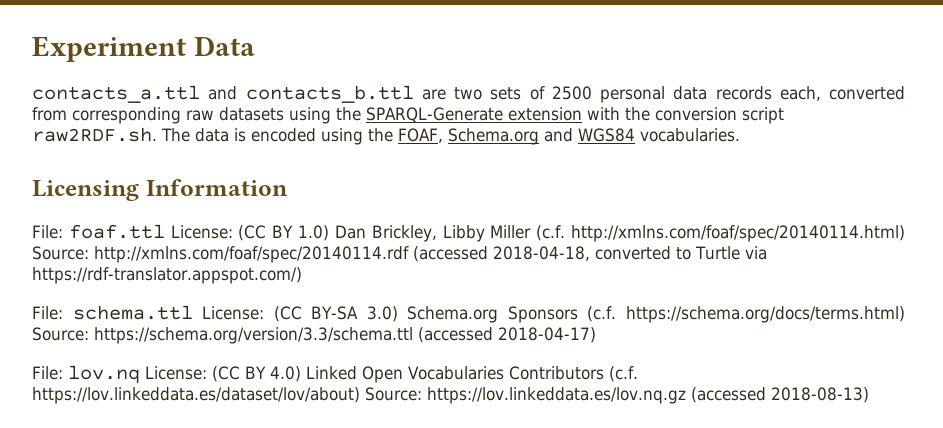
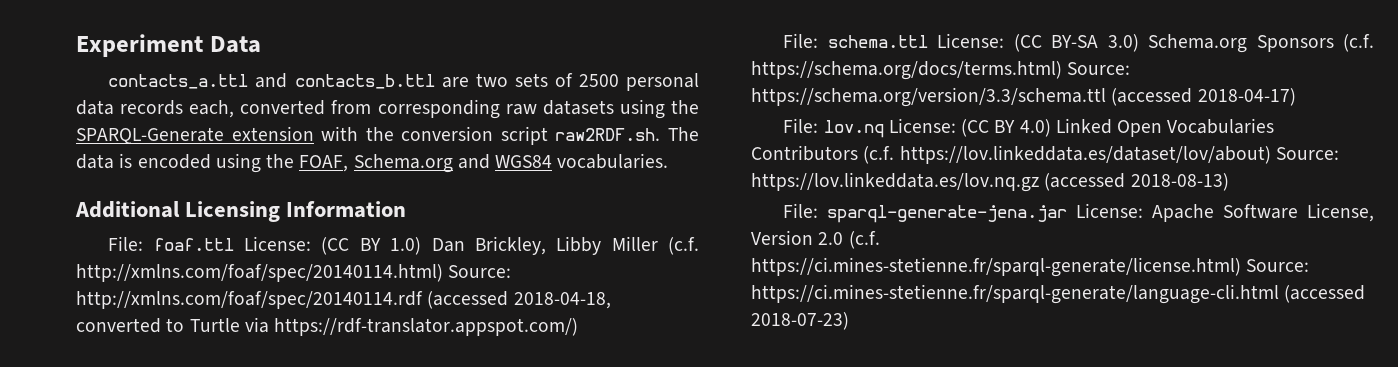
- Licensing Information
+ Additional Licensing Information
+ File: sparql-generate-jena.jar License: Apache Software License, Version 2.0 (c.f. https://ci.mines-stetienne.fr/sparql-generate/license.html) Source: https://ci.mines-stetienne.fr/sparql-generate/language-cli.html (accessed 2018-07-23)

